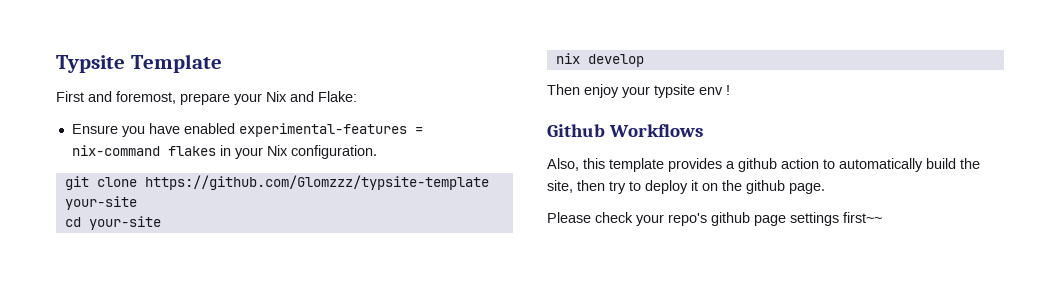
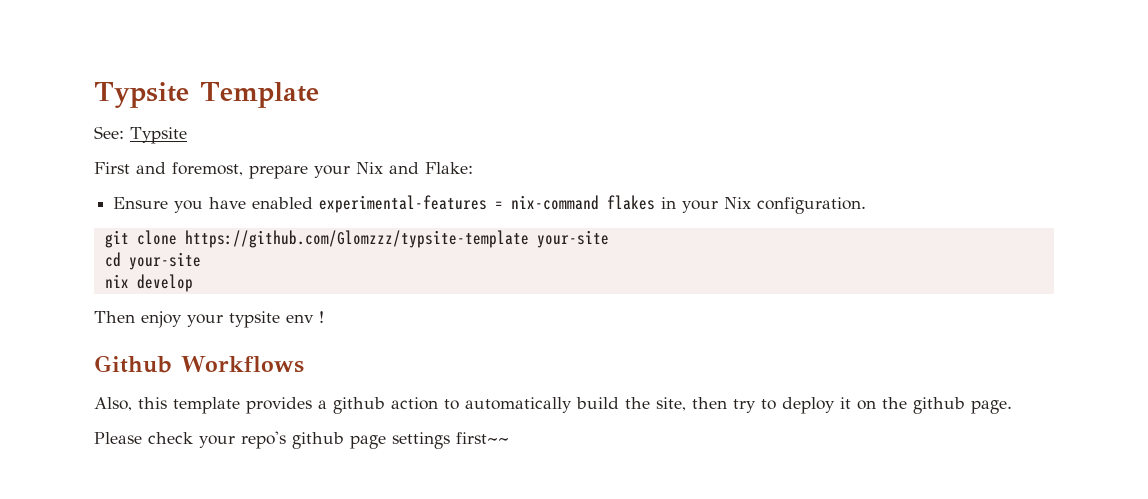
+ See: Typsite

